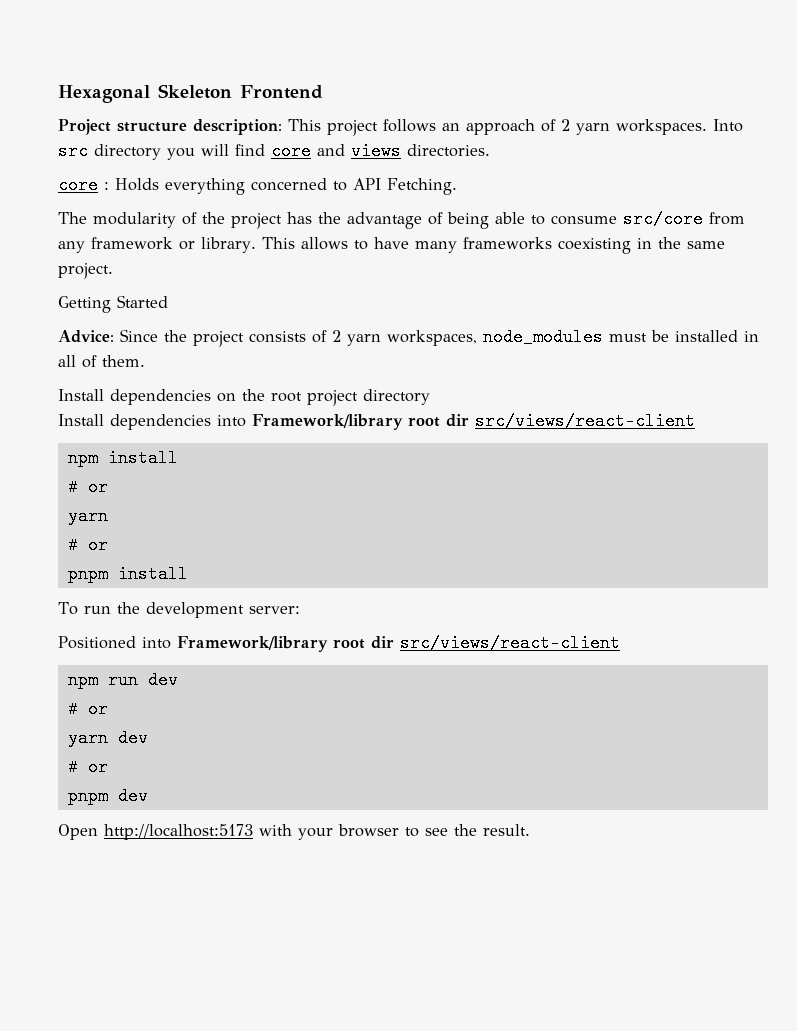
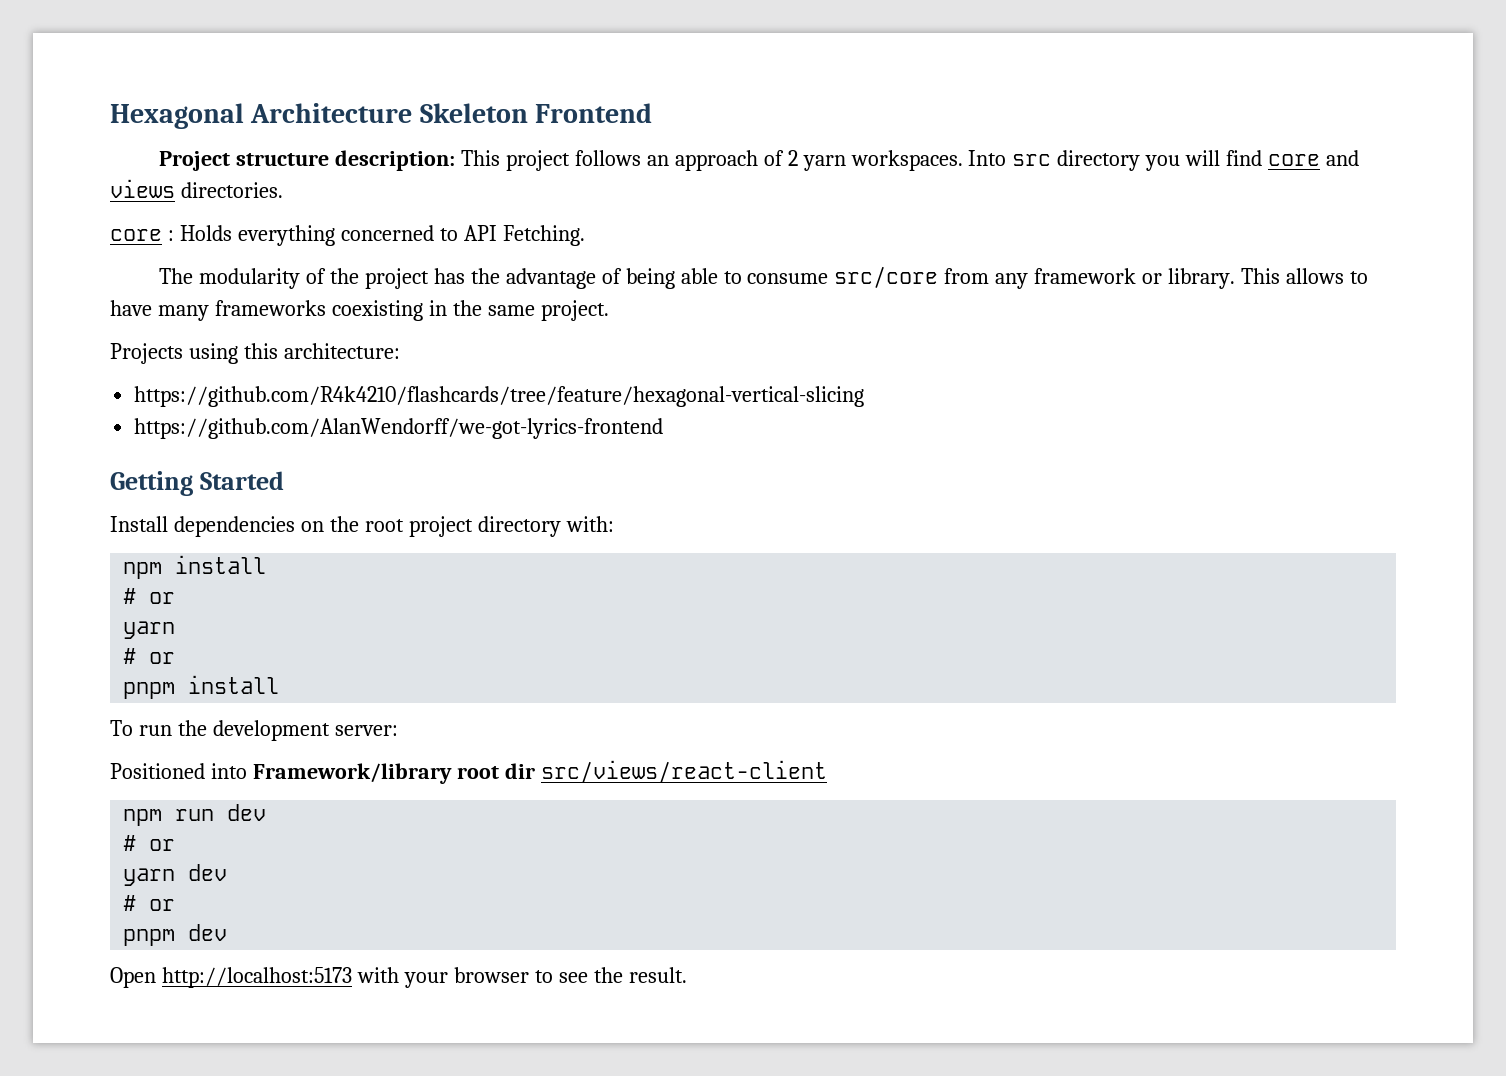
- Hexagonal Skeleton Frontend
+ Hexagonal Architecture Skeleton Frontend
+ Projects using this architecture:
+ https://github.com/R4k4210/flashcards/tree/feature/hexagonal-vertical-slicing
+ https://github.com/AlanWendorff/we-got-lyrics-frontend
  Getting Started
- Advice: Since the project consists of 2 yarn workspaces, node_modules must be installed in all of them.
- Install dependencies on the root project directory
- Install dependencies into Framework/library root dir src/views/react-client
+ Install dependencies on the root project directory with:

